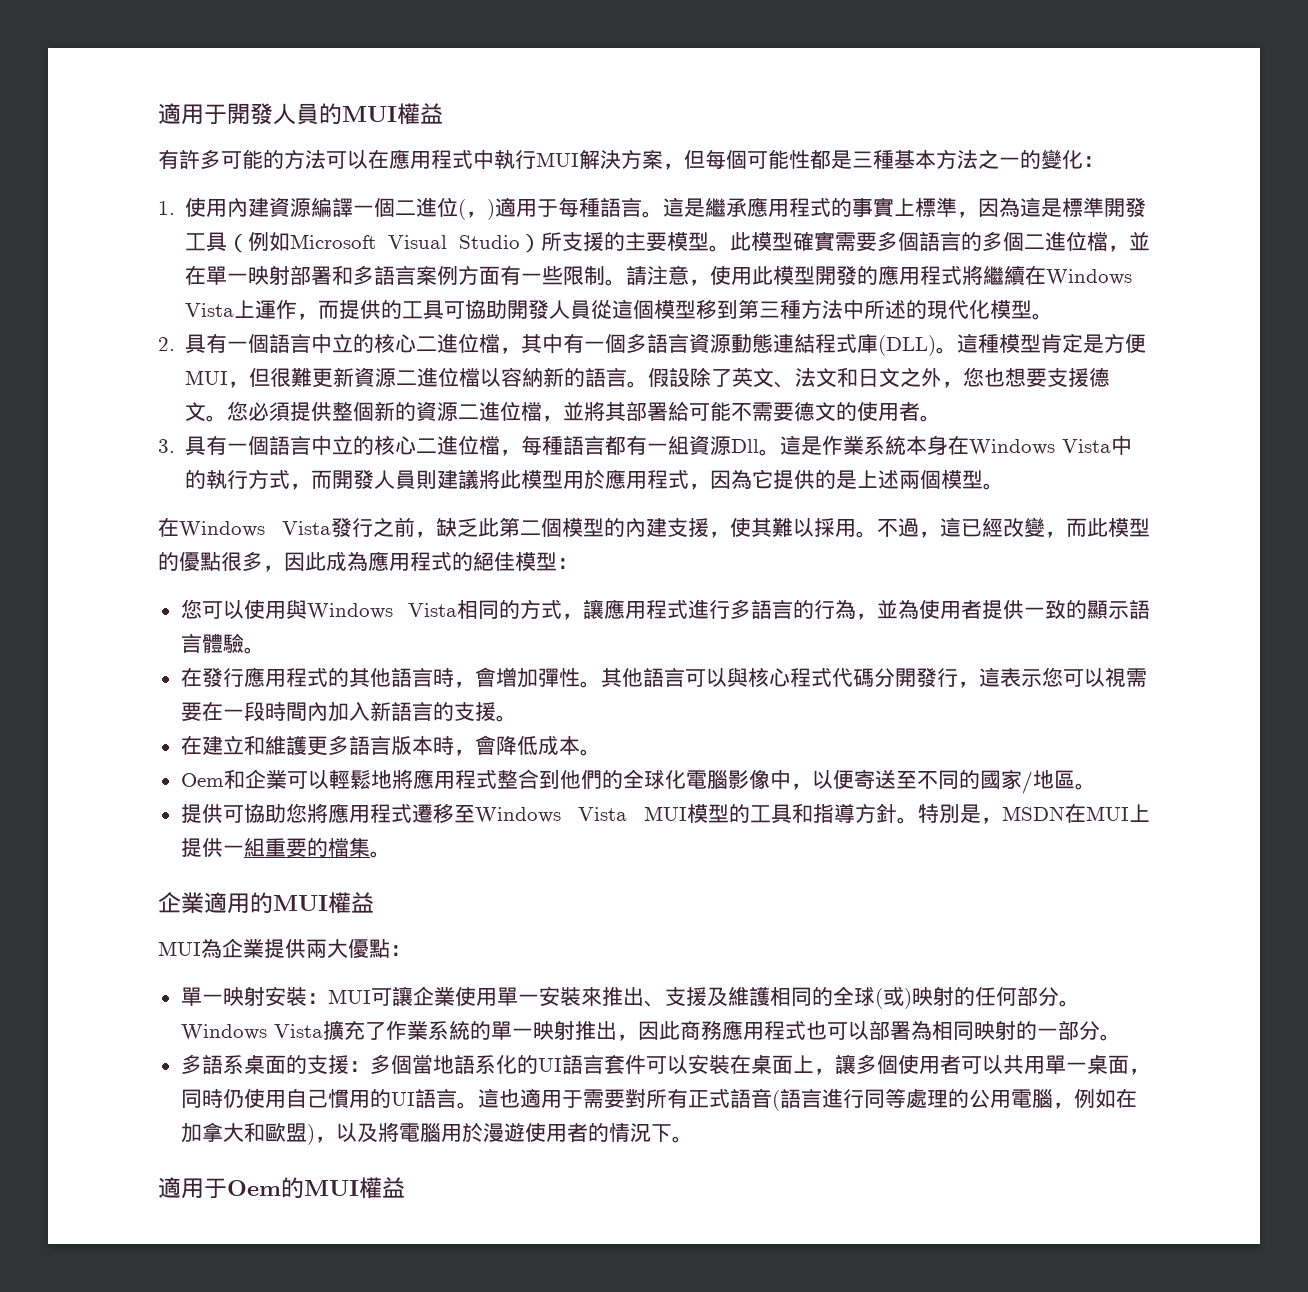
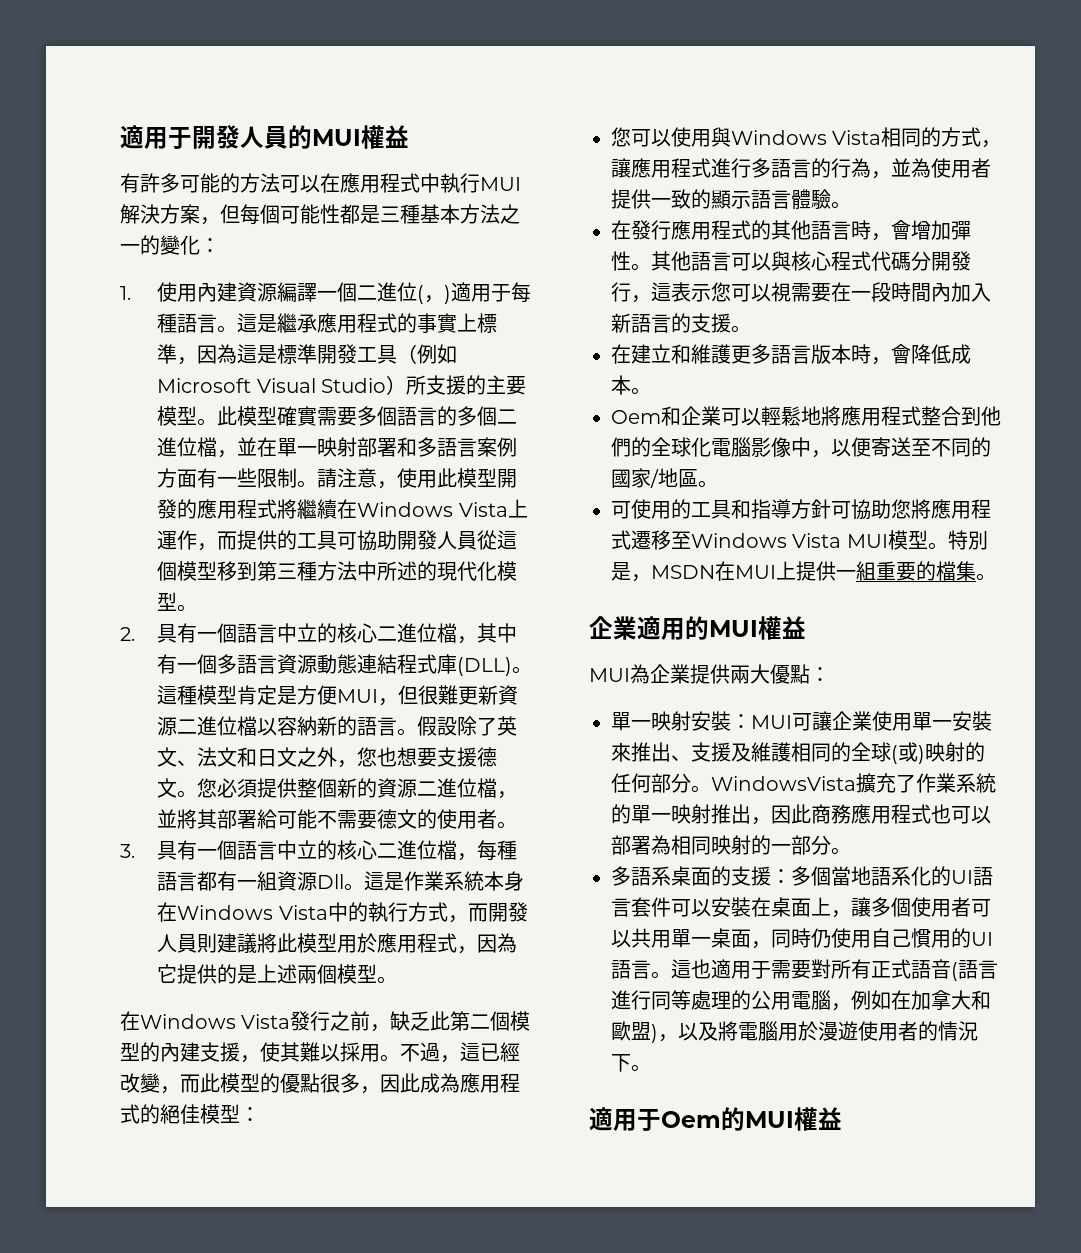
- 提供可協助您將應用程式遷移至Windows Vista MUI模型的工具和指導方針。
+ 可使用的工具和指導方針可協助您將應用程式遷移至Windows Vista MUI模型。
- Windows Vista擴充了作業系統的單一映射推出，因此商務應用程式也可以部署為相同映射的一部分。
+ WindowsVista擴充了作業系統的單一映射推出，因此商務應用程式也可以部署為相同映射的一部分。

